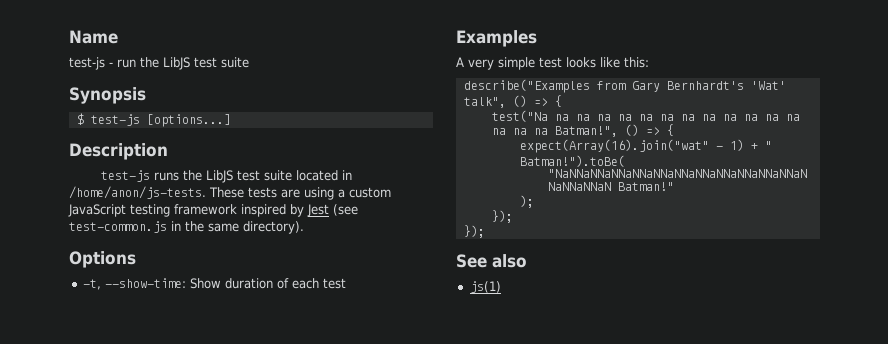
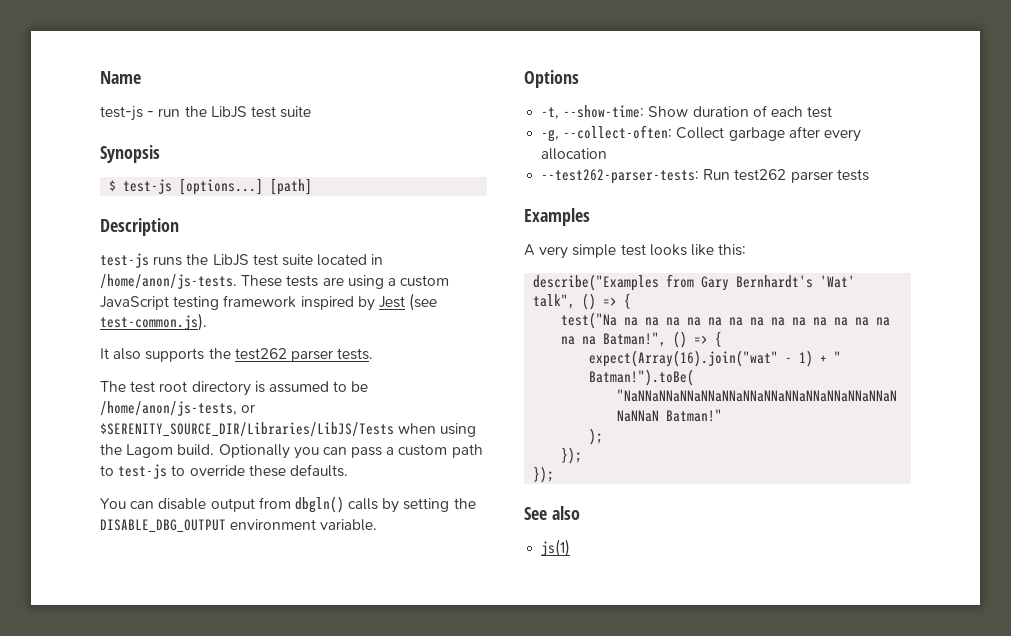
+ [path]
- These tests are using a custom JavaScript testing framework inspired by Jest (see test-common.js in the same directory).
+ These tests are using a custom JavaScript testing framework inspired by Jest (see test-common.js).
+ It also supports the test262 parser tests.
+ The test root directory is assumed to be /home/anon/js-tests, or $SERENITY_SOURCE_DIR/Libraries/LibJS/Tests when using the Lagom build. Optionally you can pass a custom path to test-js to override these defaults.
+ You can disable output from dbgln() calls by setting the DISABLE_DBG_OUTPUT environment variable.
+ -g, --collect-often: Collect garbage after every allocation
+ --test262-parser-tests: Run test262 parser tests

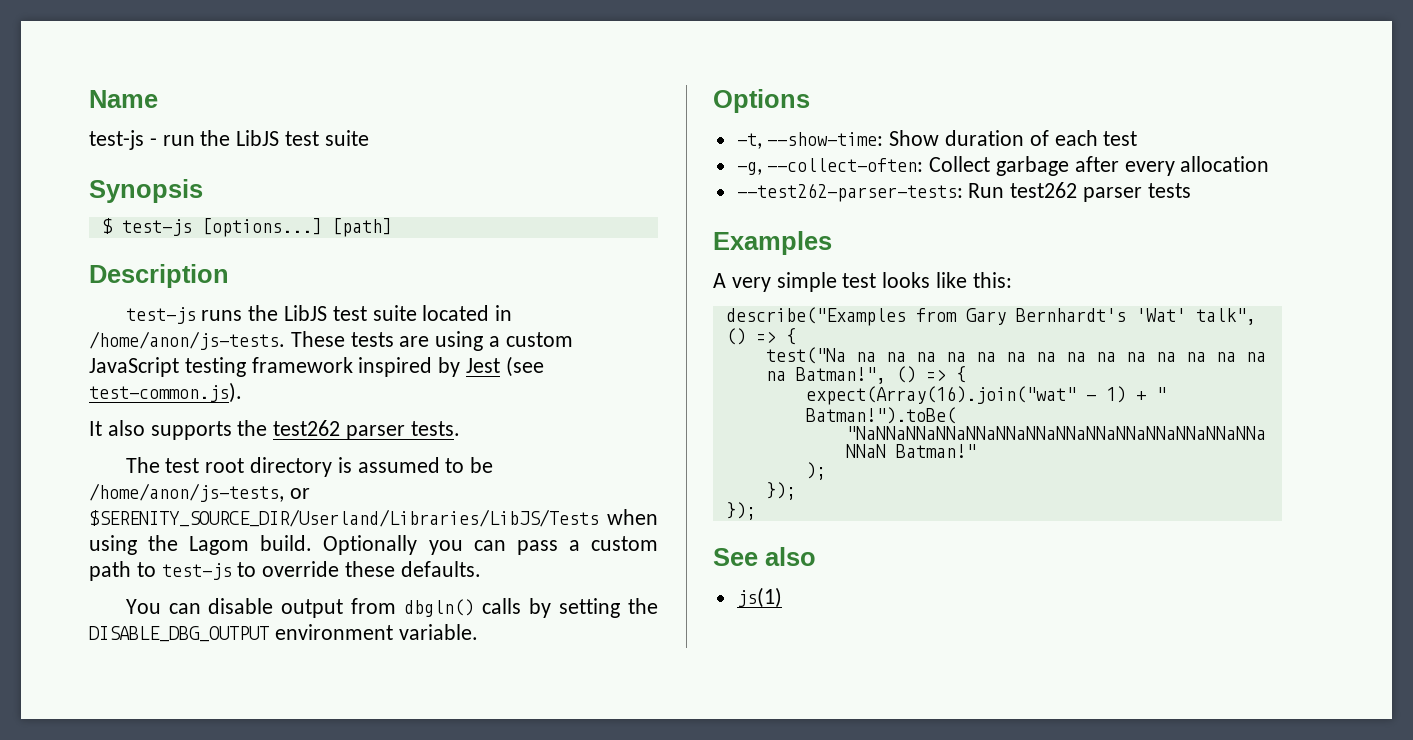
- The test root directory is assumed to be /home/anon/js-tests, or $SERENITY_SOURCE_DIR/Libraries/LibJS/Tests when using the Lagom build.
+ The test root directory is assumed to be /home/anon/js-tests, or $SERENITY_SOURCE_DIR/Userland/Libraries/LibJS/Tests when using the Lagom build.

